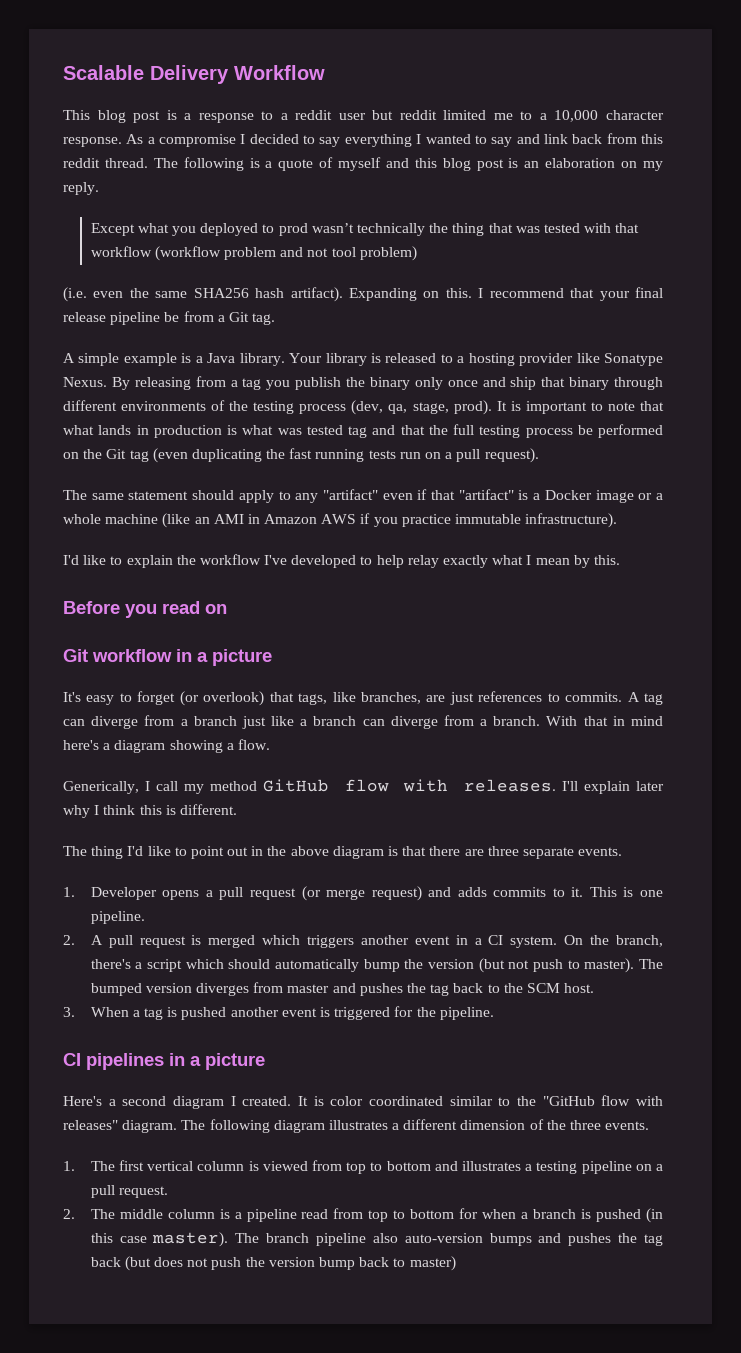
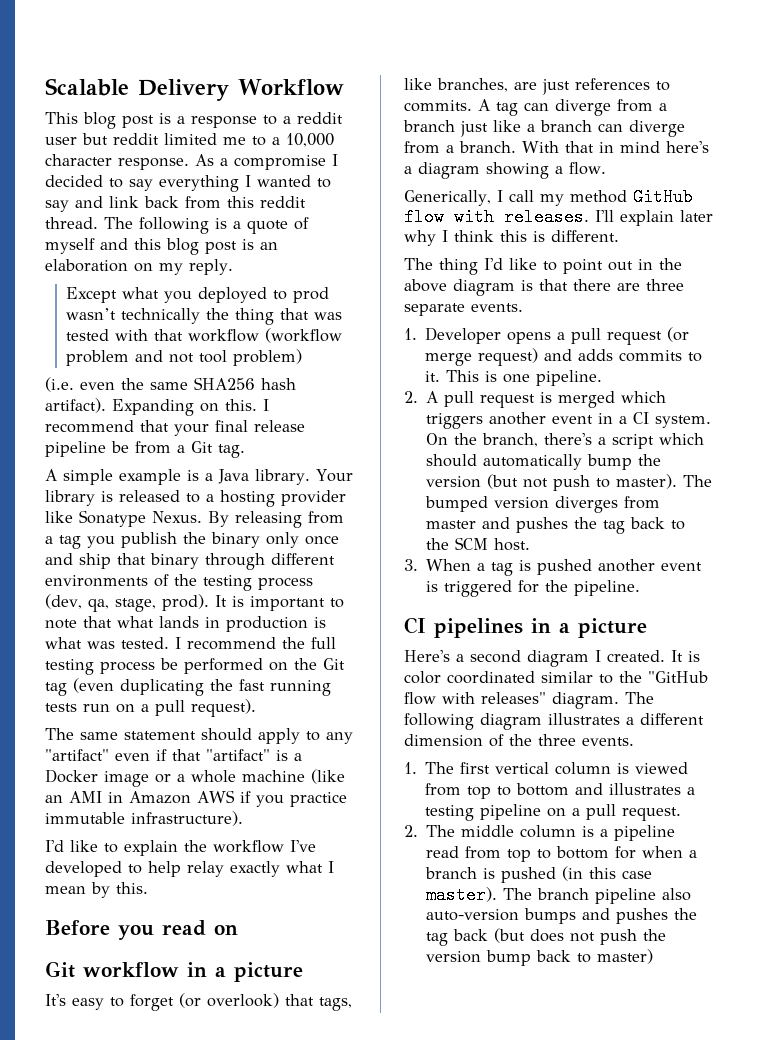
- It is important to note that what lands in production is what was tested tag and that the full testing process be performed on the Git tag (even duplicating the fast running tests run on a pull request).
+ It is important to note that what lands in production is what was tested. I recommend the full testing process be performed on the Git tag (even duplicating the fast running tests run on a pull request).

